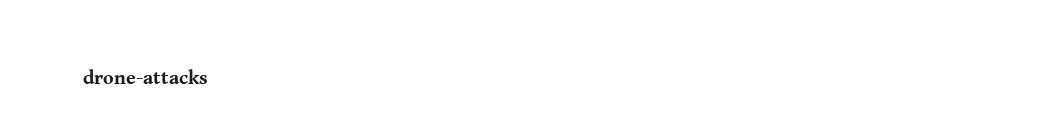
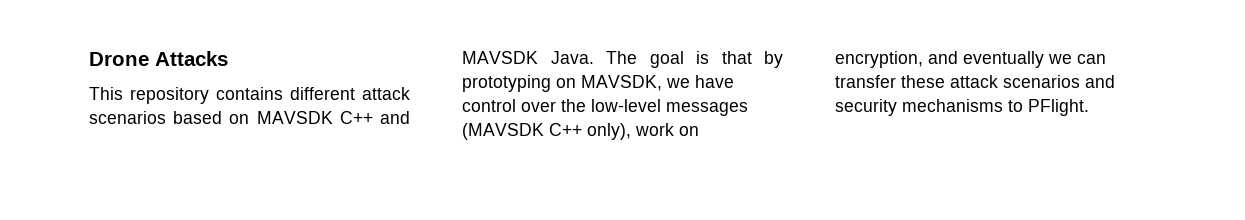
- drone-attacks
+ Drone Attacks
+ This repository contains different attack scenarios based on MAVSDK C++ and MAVSDK Java. The goal is that by prototyping on MAVSDK, we have control over the low-level messages (MAVSDK C++ only), work on encryption, and eventually we can transfer these attack scenarios and security mechanisms to PFlight.

